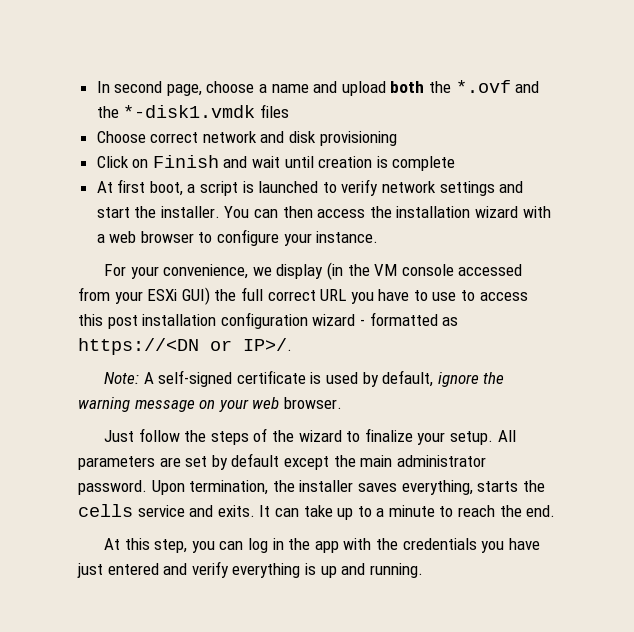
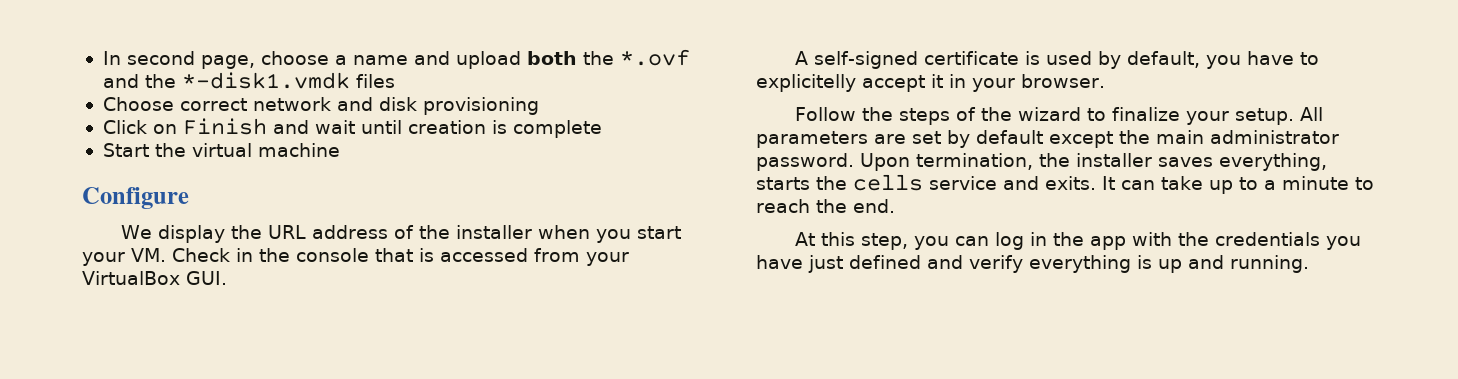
- At first boot, a script is launched to verify network settings and start the installer. You can then access the installation wizard with a web browser to configure your instance.
- For your convenience, we display (in the VM console accessed from your ESXi GUI) the full correct URL you have to use to access this post installation configuration wizard - formatted as https://<DN or IP>/.
- Note: A self-signed certificate is used by default, ignore the warning message on your web browser.
+ Start the virtual machine
+ Configure
+ We display the URL address of the installer when you start your VM. Check in the console that is accessed from your VirtualBox GUI.
+ A self-signed certificate is used by default, you have to explicitelly accept it in your browser.
- Just follow the steps of the wizard to finalize your setup.
+ Follow the steps of the wizard to finalize your setup.
- At this step, you can log in the app with the credentials you have just entered and verify everything is up and running.
+ At this step, you can log in the app with the credentials you have just defined and verify everything is up and running.

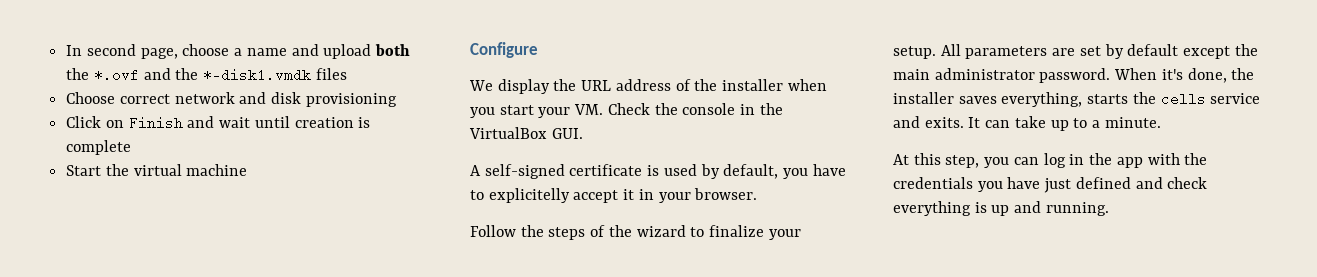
- We display the URL address of the installer when you start your VM. Check in the console that is accessed from your VirtualBox GUI.
+ We display the URL address of the installer when you start your VM. Check the console in the VirtualBox GUI.
- Upon termination, the installer saves everything, starts the cells service and exits.
+ When it's done, the installer saves everything, starts the cells service and exits.
- It can take up to a minute to reach the end.
+ It can take up to a minute.
- At this step, you can log in the app with the credentials you have just defined and verify everything is up and running.
+ At this step, you can log in the app with the credentials you have just defined and check everything is up and running.

